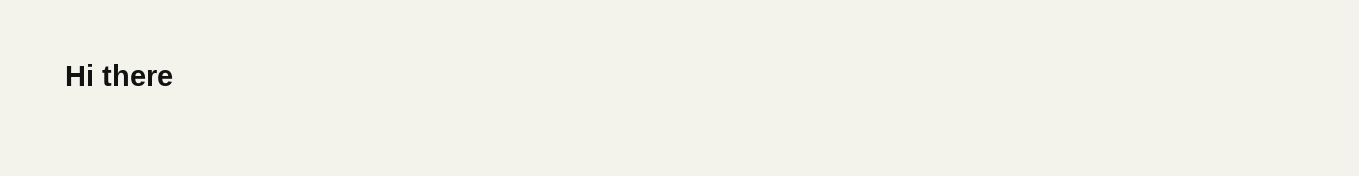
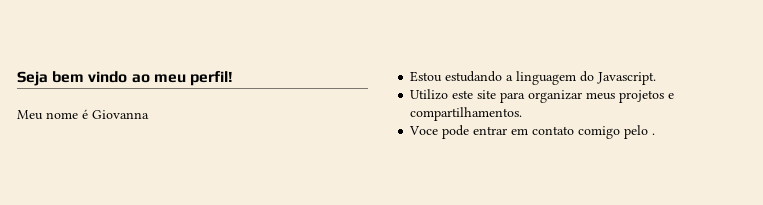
- Hi there
+ Seja bem vindo ao meu perfil!
+ Meu nome é Giovanna
+ Estou estudando a linguagem do Javascript.
+ Utilizo este site para organizar meus projetos e compartilhamentos.
+ Voce pode entrar em contato comigo pelo .

